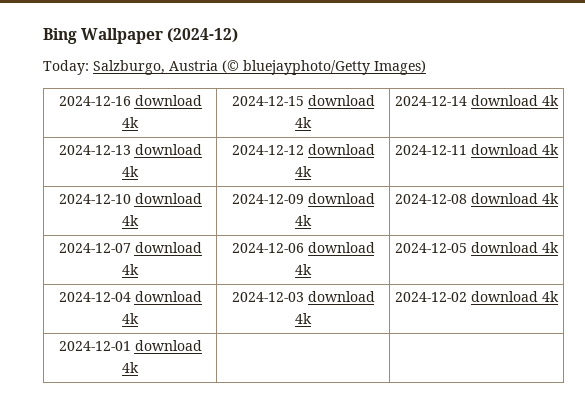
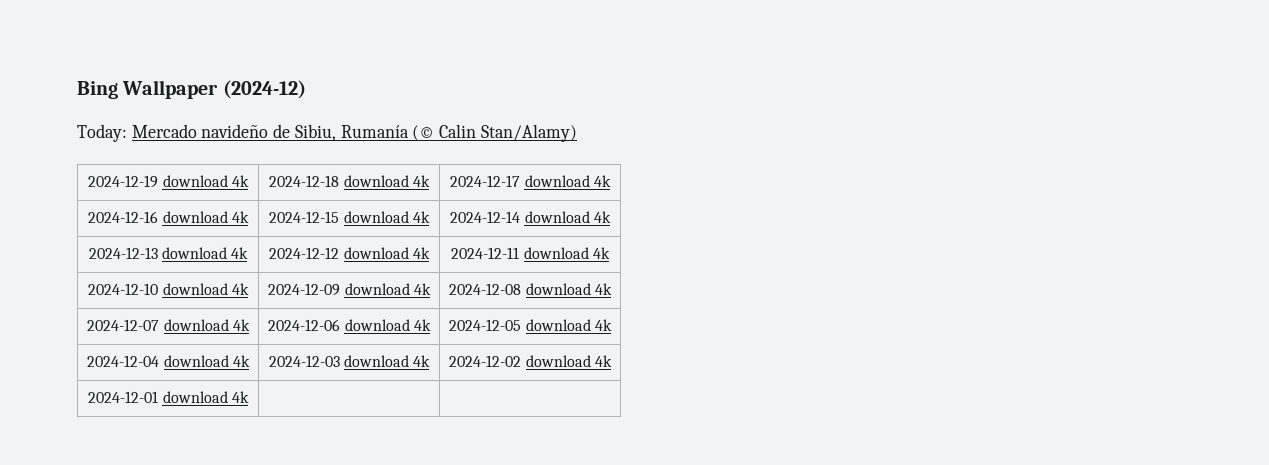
- Today: Salzburgo, Austria (© bluejayphoto/Getty Images)
+ Today: Mercado navideño de Sibiu, Rumanía (© Calin Stan/Alamy)
+ 2024-12-19 download 4k | 2024-12-18 download 4k | 2024-12-17 download 4k

